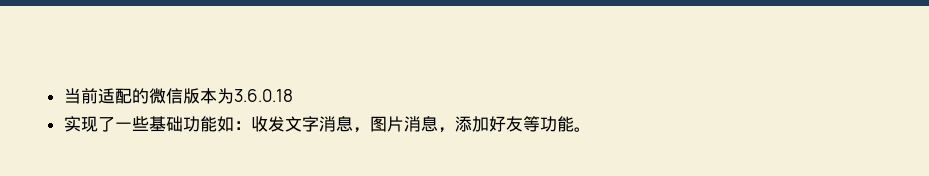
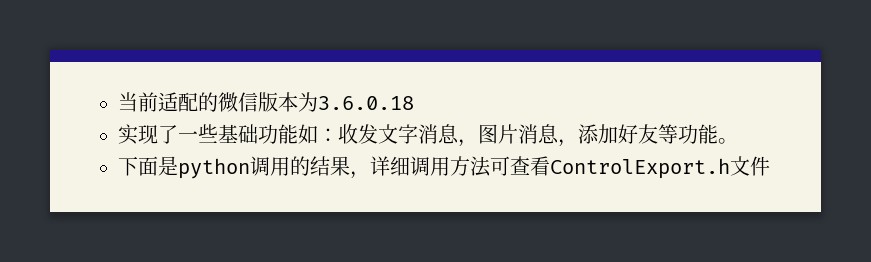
+ 下面是python调用的结果，详细调用方法可查看ControlExport.h文件

